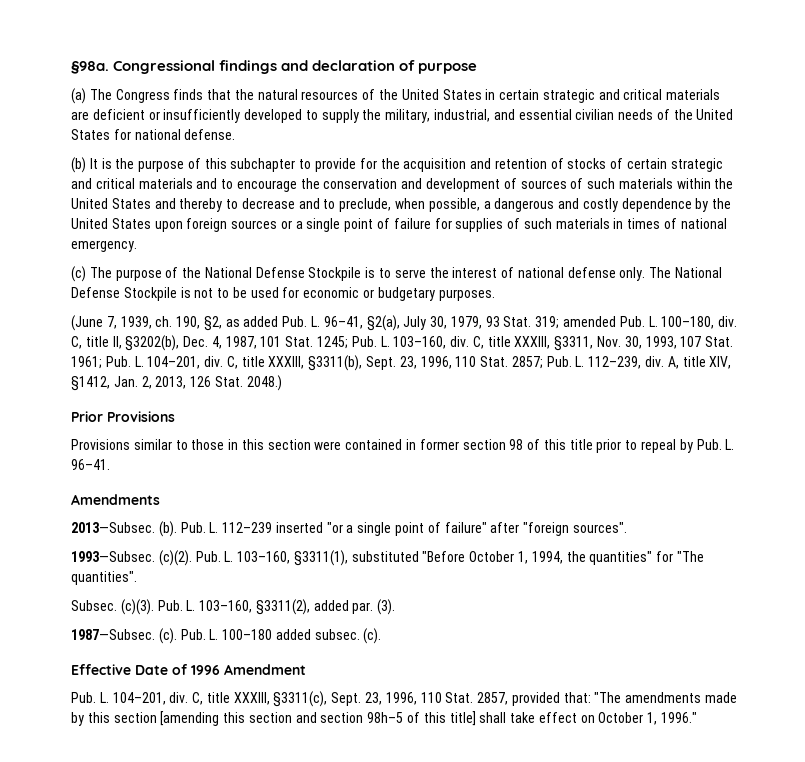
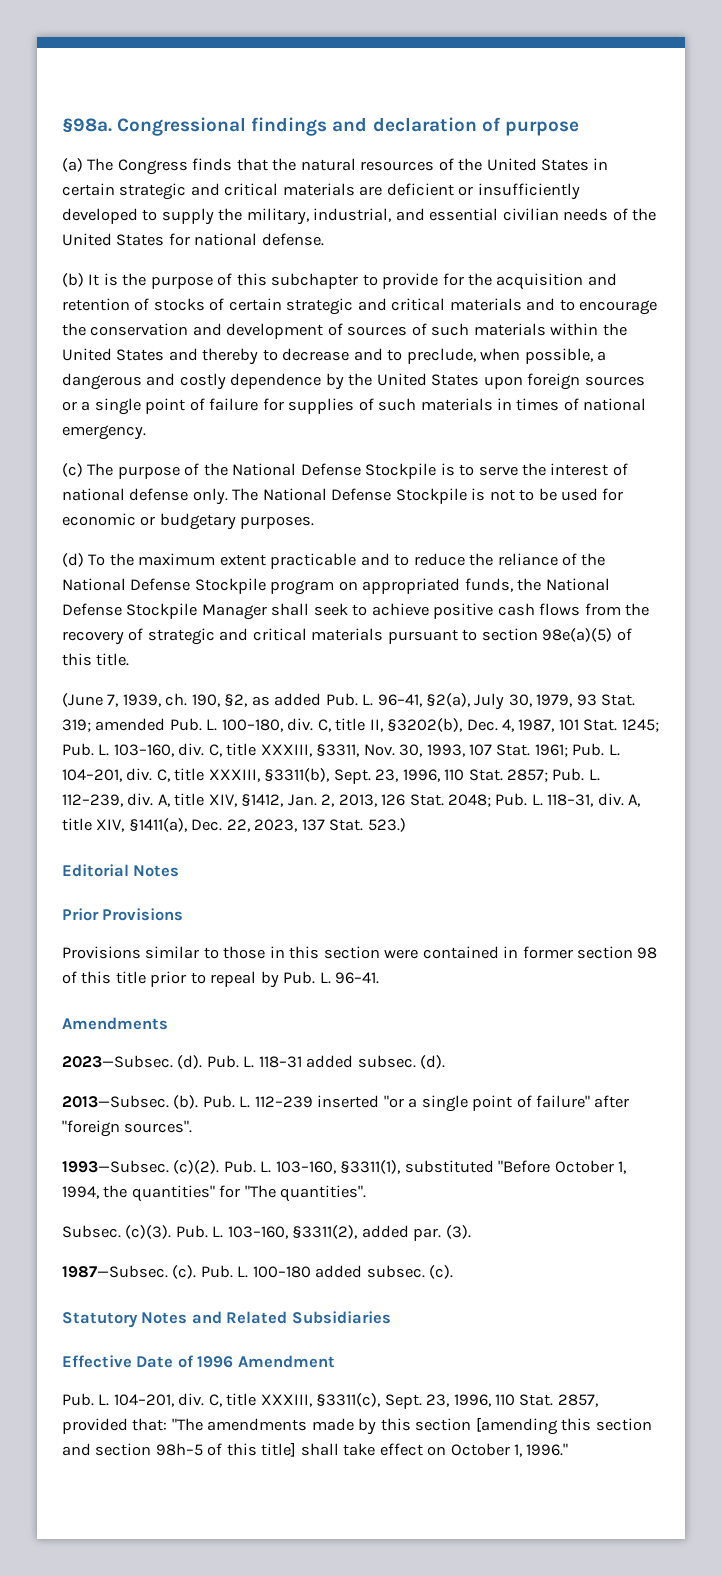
+ (d) To the maximum extent practicable and to reduce the reliance of the National Defense Stockpile program on appropriated funds, the National Defense Stockpile Manager shall seek to achieve positive cash flows from the recovery of strategic and critical materials pursuant to section 98e(a)(5) of this title.
- 2048.)
+ 2048; Pub. L. 118–31, div. A, title XIV, §1411(a), Dec. 22, 2023, 137 Stat. 523.)
+ Editorial Notes
+ 2023—Subsec. (d). Pub. L. 118–31 added subsec. (d).
+ Statutory Notes and Related Subsidiaries

